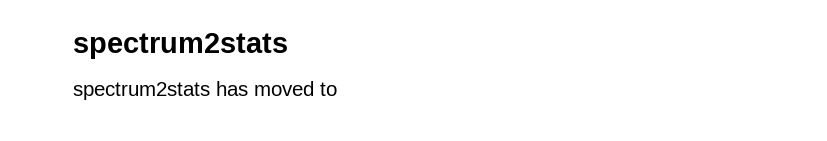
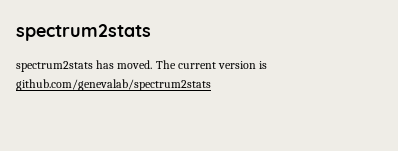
- spectrum2stats has moved to
+ spectrum2stats has moved. The current version is github.com/genevalab/spectrum2stats

